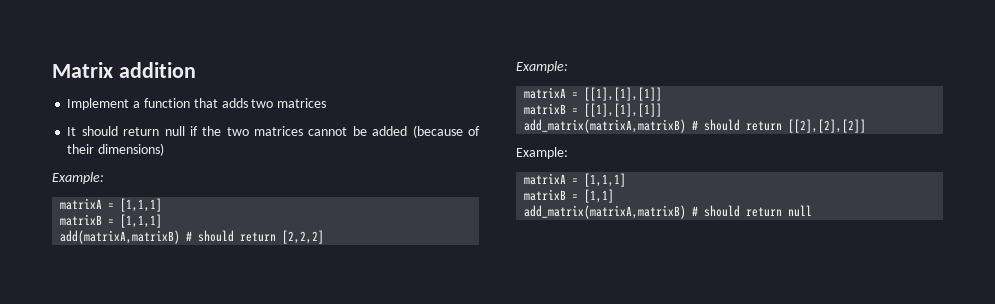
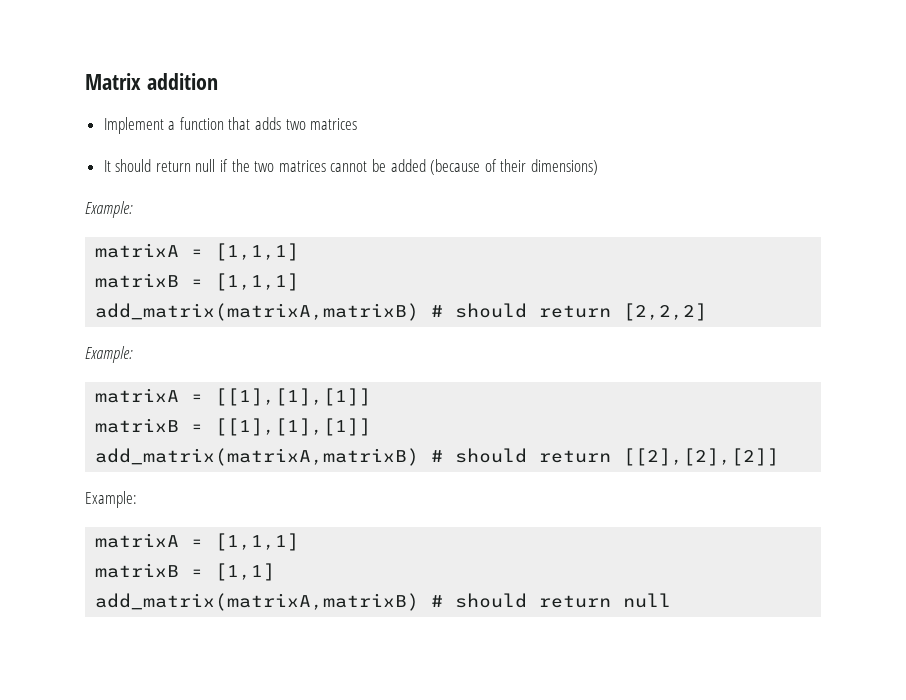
- add(matrixA,matrixB) # should return [2,2,2]
+ add_matrix(matrixA,matrixB) # should return [2,2,2]

